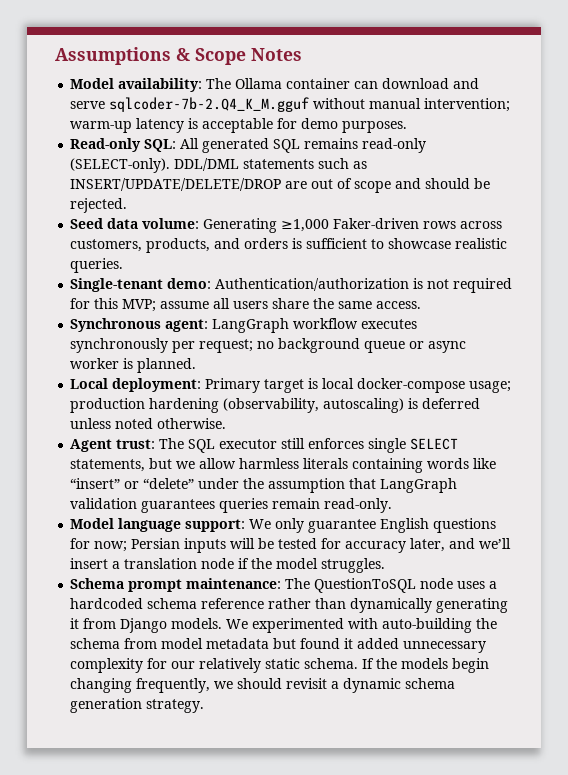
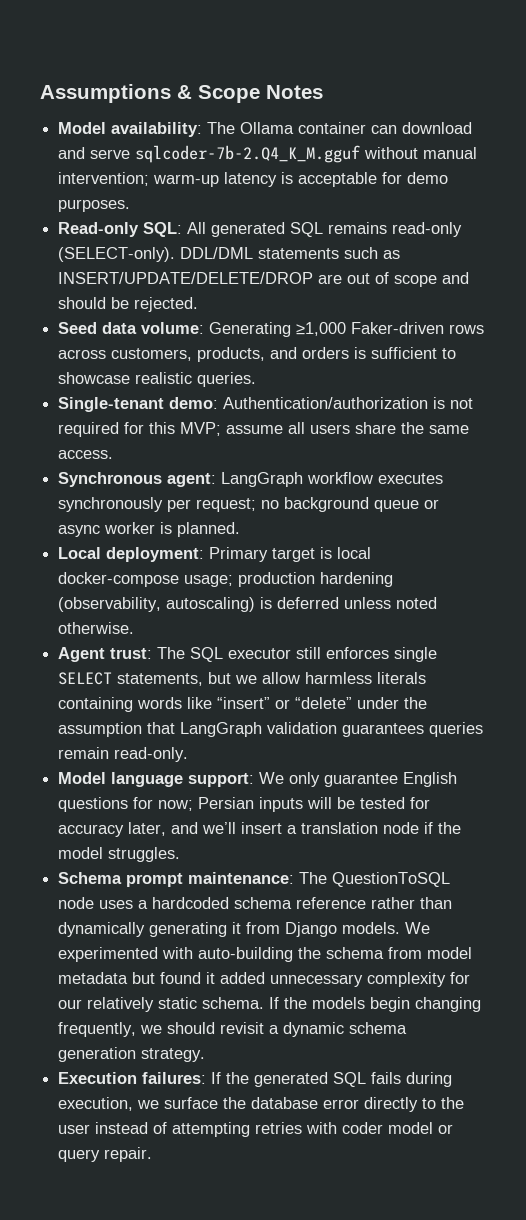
+ Execution failures: If the generated SQL fails during execution, we surface the database error directly to the user instead of attempting retries with coder model or query repair.

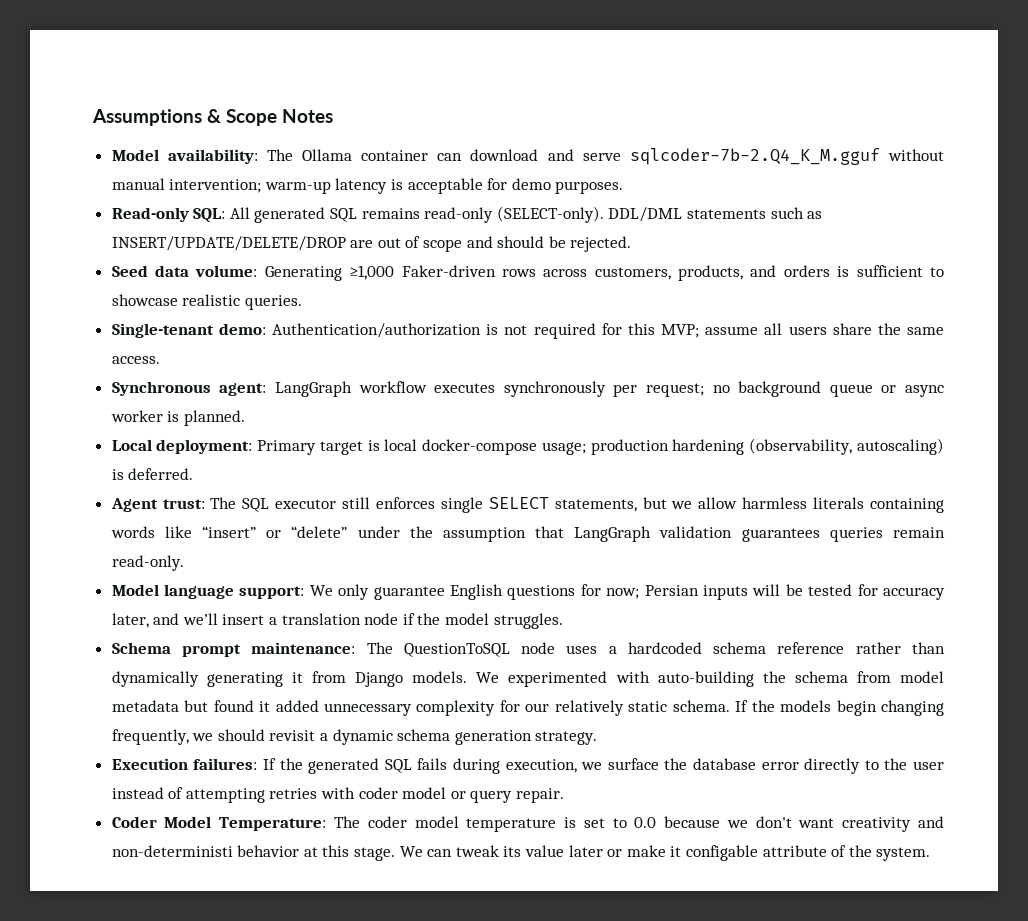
- Local deployment: Primary target is local docker-compose usage; production hardening (observability, autoscaling) is deferred unless noted otherwise.
+ Local deployment: Primary target is local docker-compose usage; production hardening (observability, autoscaling) is deferred.
+ Coder Model Temperature: The coder model temperature is set to 0.0 because we don't want creativity and non-deterministi behavior at this stage. We can tweak its value later or make it configable attribute of the system.

